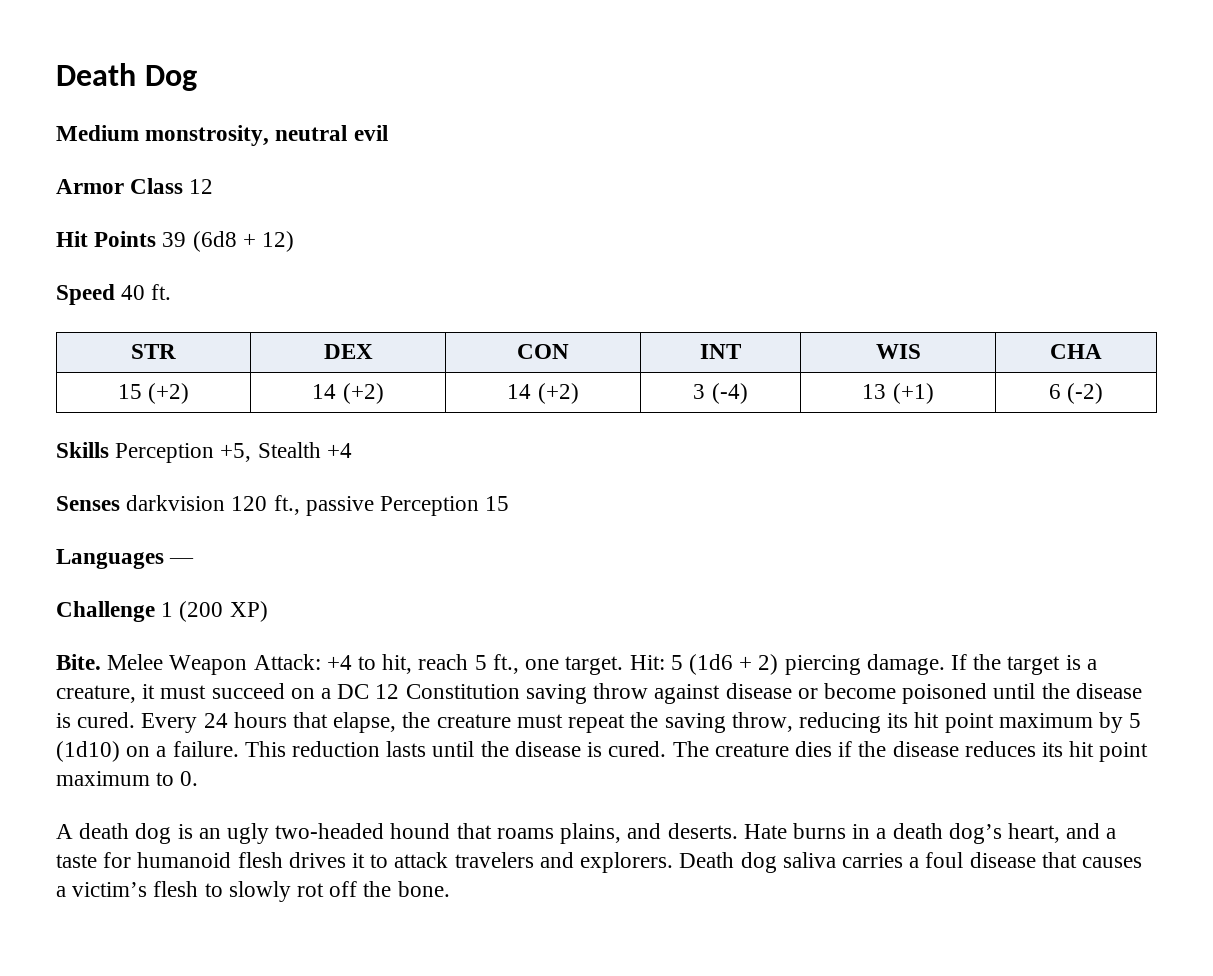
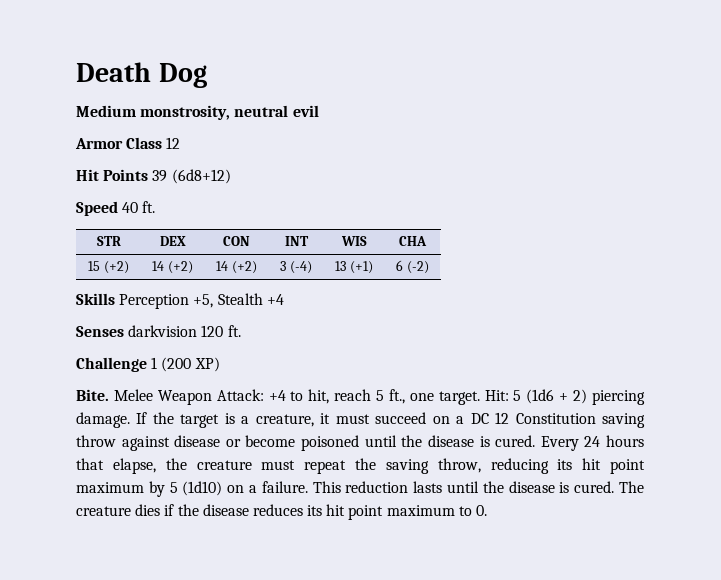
- Hit Points 39 (6d8 + 12)
+ Hit Points 39 (6d8+12)
- Senses darkvision 120 ft., passive Perception 15
- Languages —
+ Senses darkvision 120 ft.
- A death dog is an ugly two-headed hound that roams plains, and deserts. Hate burns in a death dog’s heart, and a taste for humanoid flesh drives it to attack travelers and explorers. Death dog saliva carries a foul disease that causes a victim’s flesh to slowly rot off the bone.

